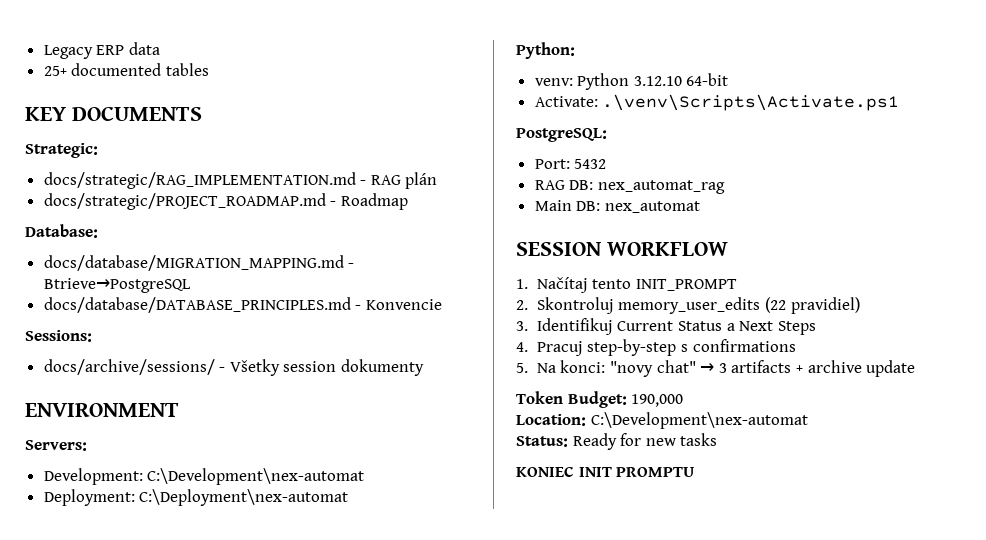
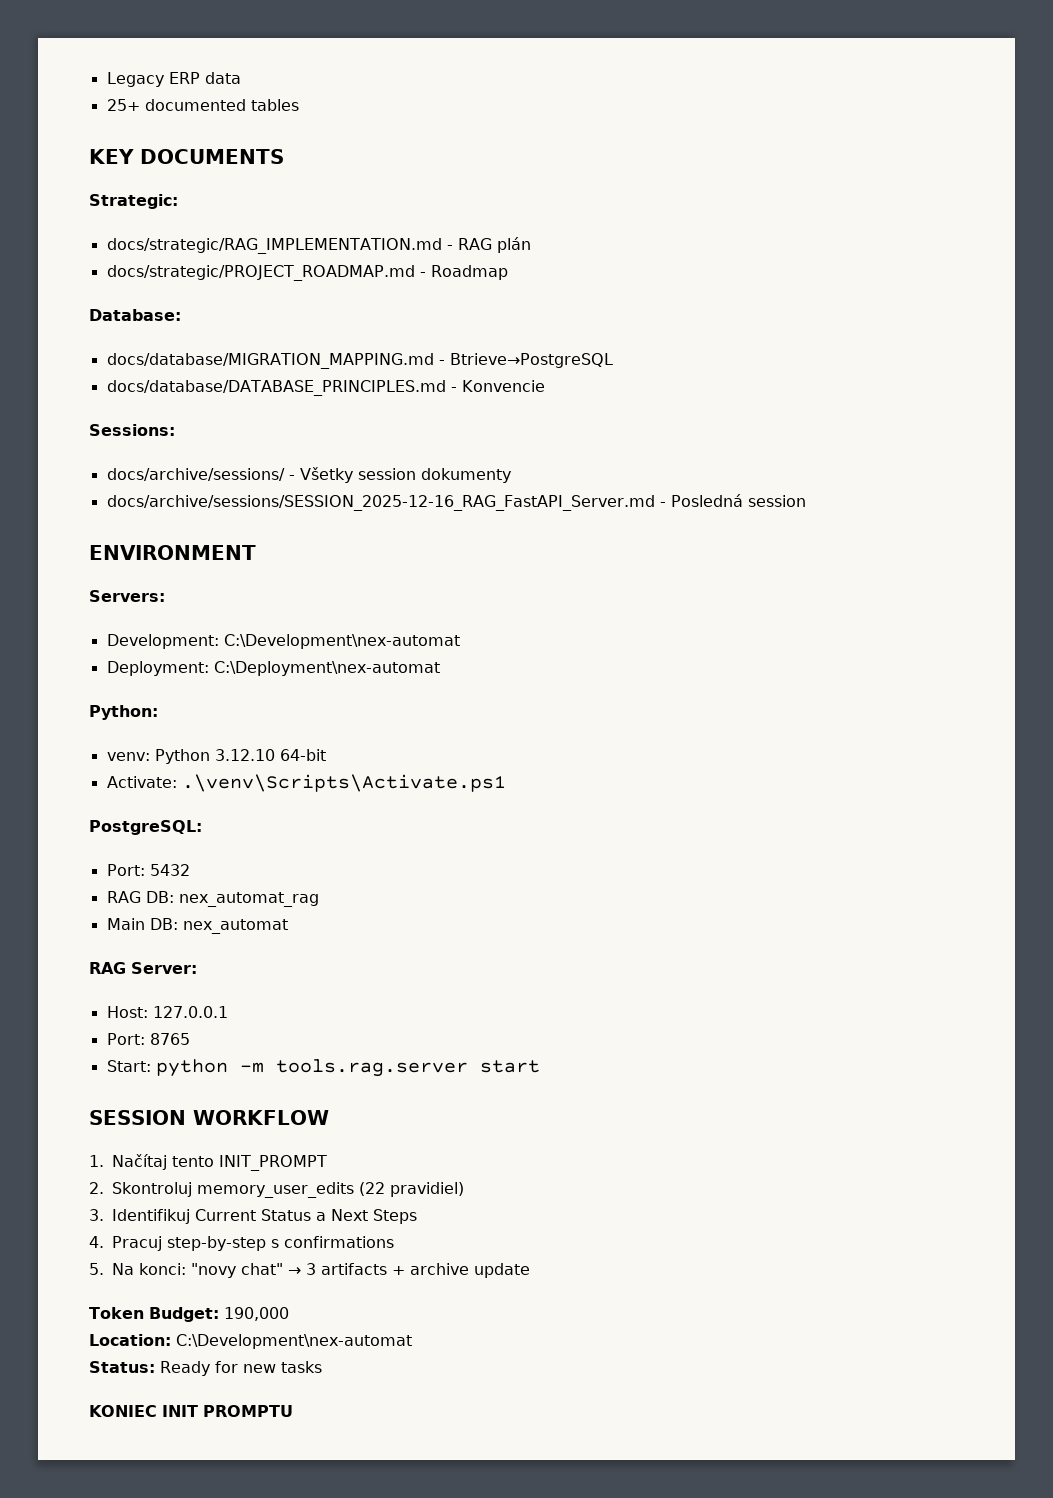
+ docs/archive/sessions/SESSION_2025-12-16_RAG_FastAPI_Server.md - Posledná session
+ RAG Server:
+ Host: 127.0.0.1
+ Port: 8765
+ Start: python -m tools.rag.server start

